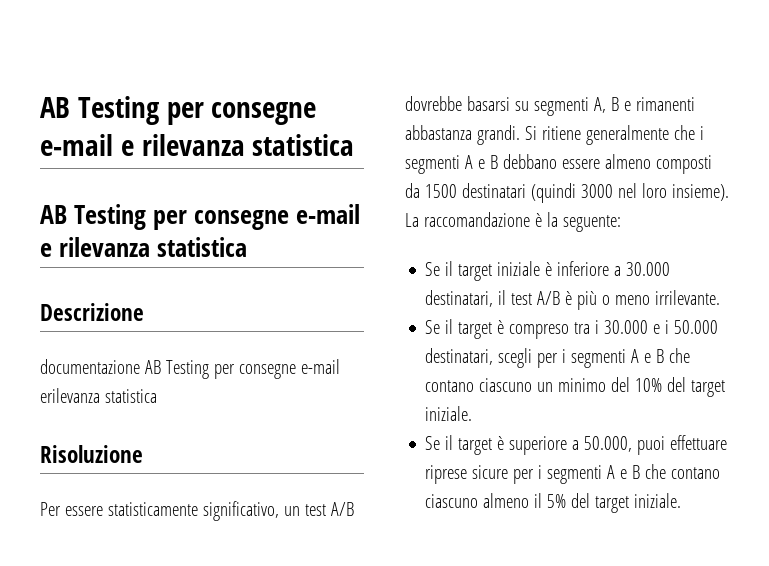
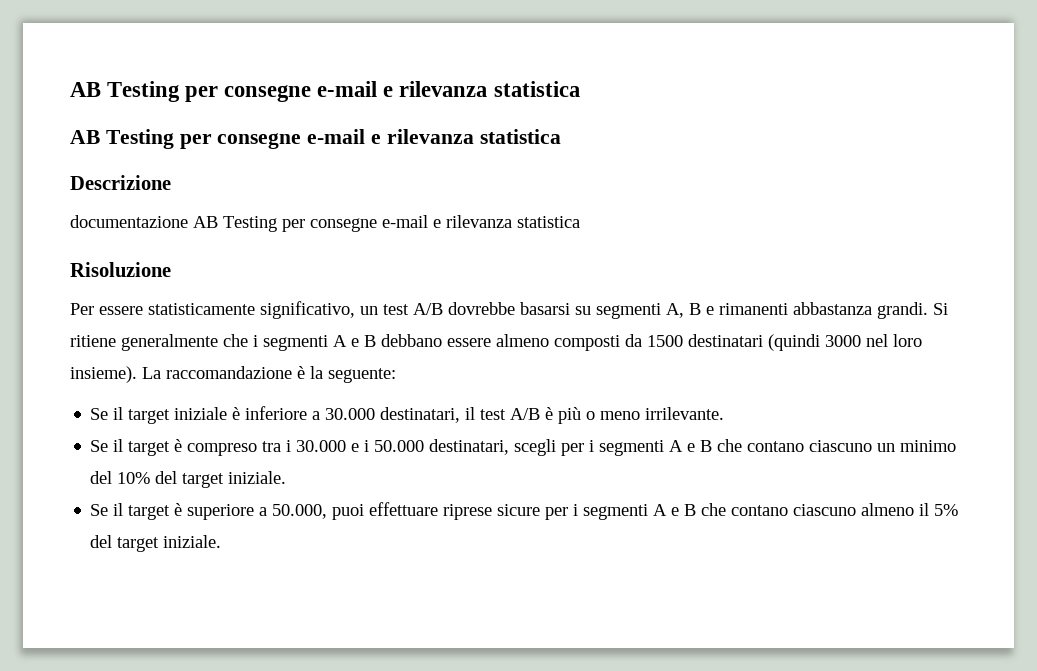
- documentazione AB Testing per consegne e-mail erilevanza statistica
+ documentazione AB Testing per consegne e-mail e rilevanza statistica

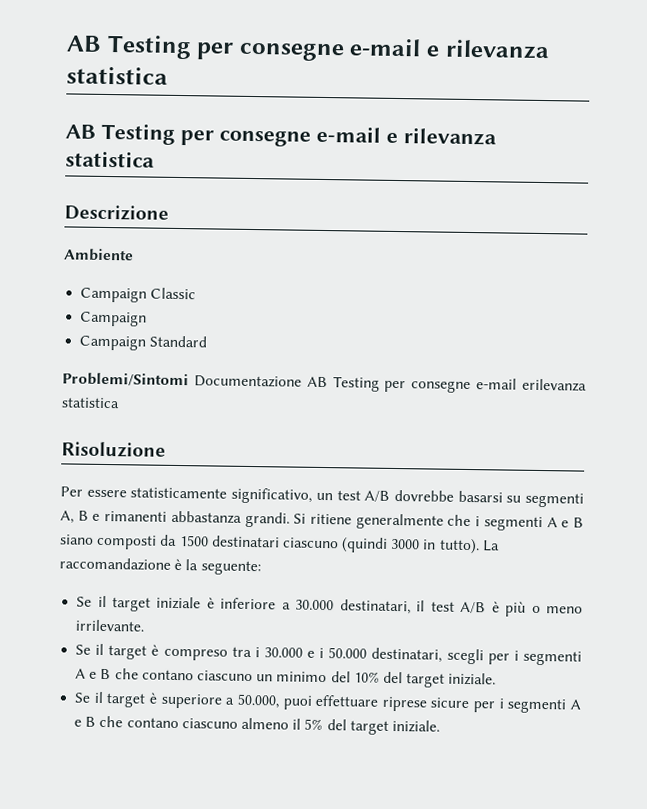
- documentazione AB Testing per consegne e-mail e rilevanza statistica
+ Ambiente
+ Campaign Classic
+ Campaign
+ Campaign Standard
+ Problemi/Sintomi Documentazione AB Testing per consegne e-mail erilevanza statistica
- Si ritiene generalmente che i segmenti A e B debbano essere almeno composti da 1500 destinatari (quindi 3000 nel loro insieme).
+ Si ritiene generalmente che i segmenti A e B siano composti da 1500 destinatari ciascuno (quindi 3000 in tutto).

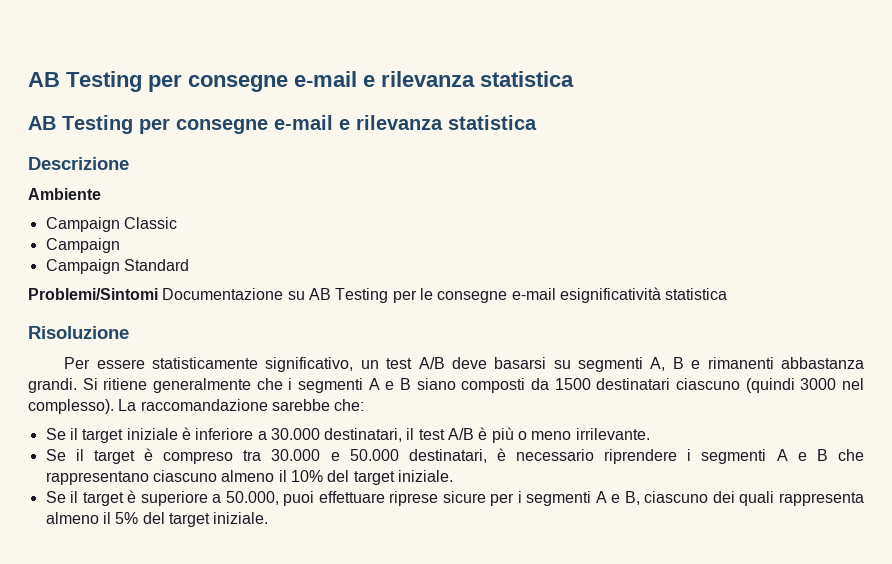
- Problemi/Sintomi Documentazione AB Testing per consegne e-mail erilevanza statistica
+ Problemi/Sintomi Documentazione su AB Testing per le consegne e-mail esignificatività statistica
- Per essere statisticamente significativo, un test A/B dovrebbe basarsi su segmenti A, B e rimanenti abbastanza grandi.
+ Per essere statisticamente significativo, un test A/B deve basarsi su segmenti A, B e rimanenti abbastanza grandi.
- Si ritiene generalmente che i segmenti A e B siano composti da 1500 destinatari ciascuno (quindi 3000 in tutto). La raccomandazione è la seguente:
+ Si ritiene generalmente che i segmenti A e B siano composti da 1500 destinatari ciascuno (quindi 3000 nel complesso). La raccomandazione sarebbe che:
- Se il target è compreso tra i 30.000 e i 50.000 destinatari, scegli per i segmenti A e B che contano ciascuno un minimo del 10% del target iniziale.
+ Se il target è compreso tra 30.000 e 50.000 destinatari, è necessario riprendere i segmenti A e B che rappresentano ciascuno almeno il 10% del target iniziale.
- Se il target è superiore a 50.000, puoi effettuare riprese sicure per i segmenti A e B che contano ciascuno almeno il 5% del target iniziale.
+ Se il target è superiore a 50.000, puoi effettuare riprese sicure per i segmenti A e B, ciascuno dei quali rappresenta almeno il 5% del target iniziale.

